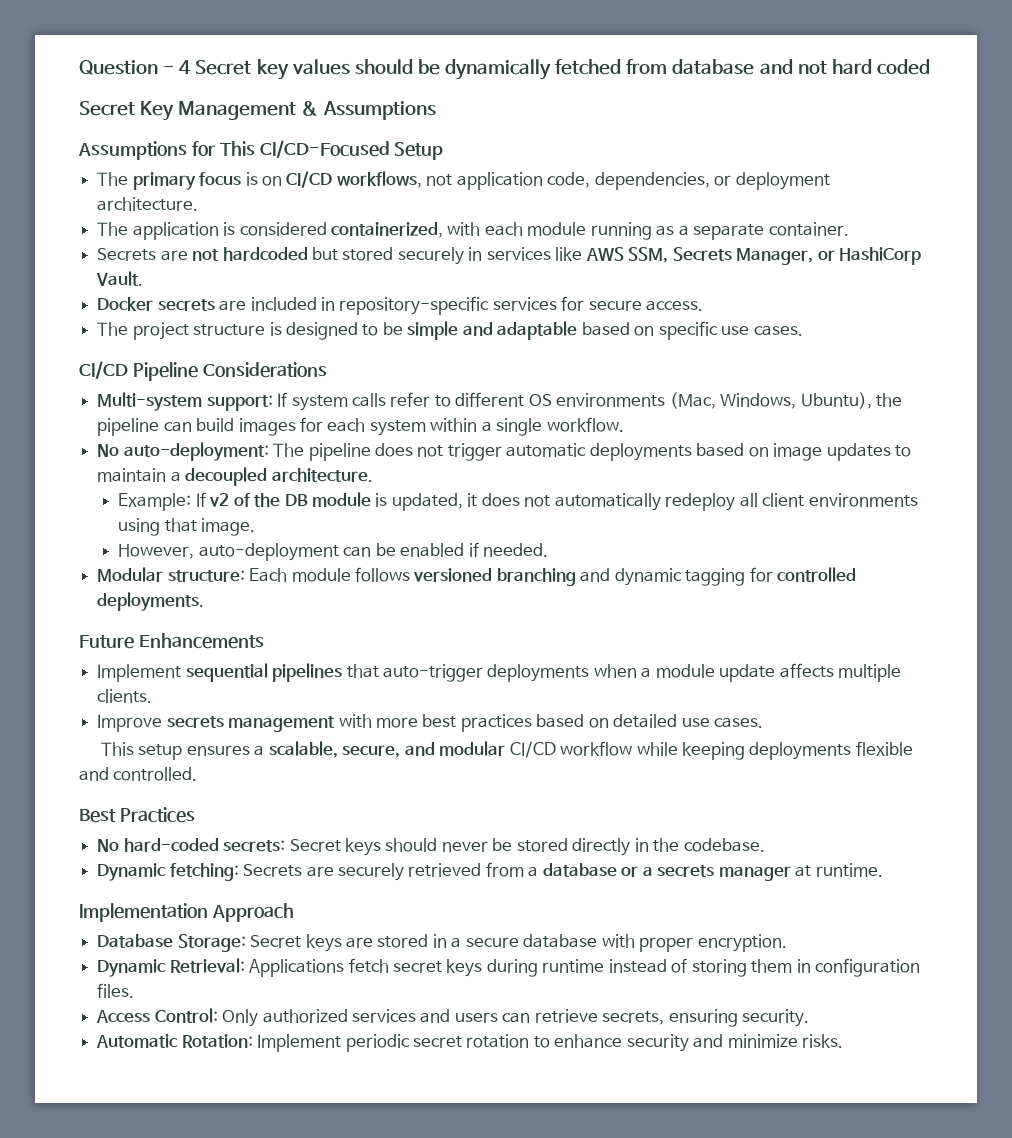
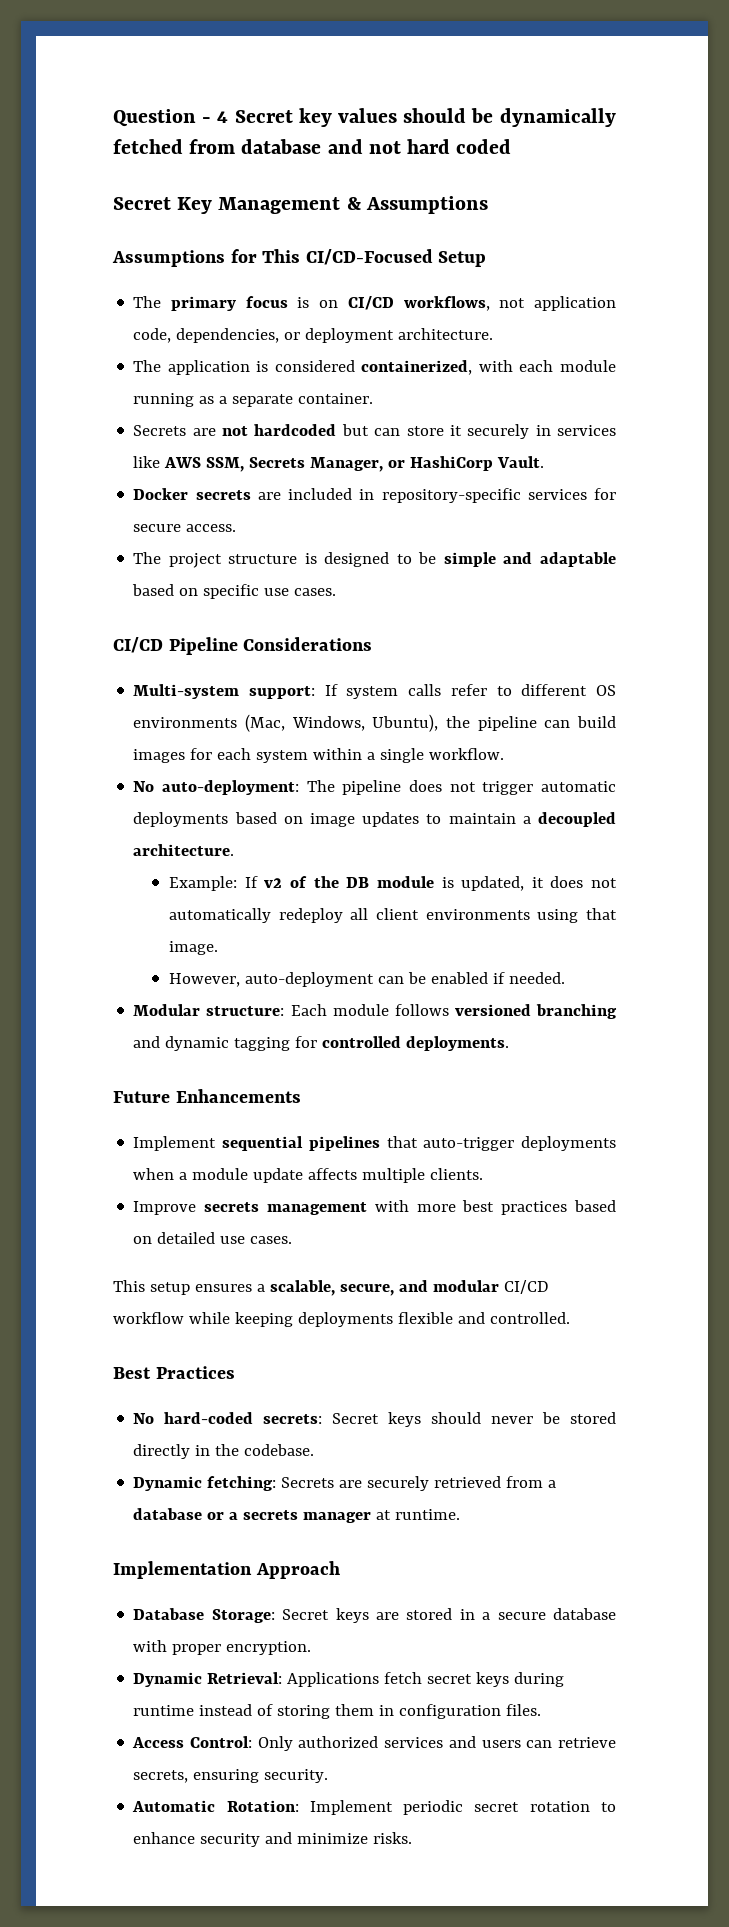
- Secrets are not hardcoded but stored securely in services like AWS SSM, Secrets Manager, or HashiCorp Vault.
+ Secrets are not hardcoded but can store it securely in services like AWS SSM, Secrets Manager, or HashiCorp Vault.

